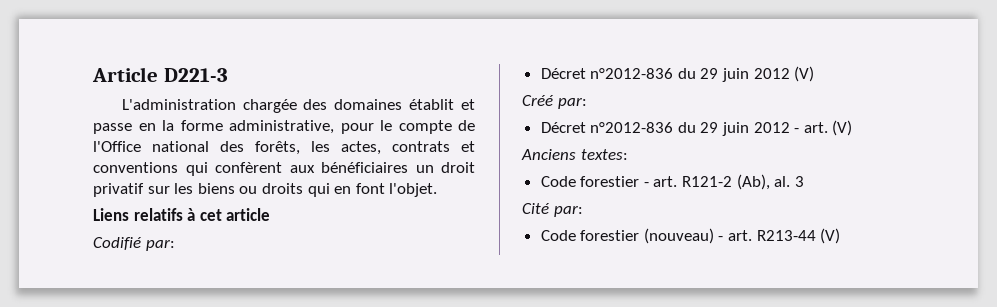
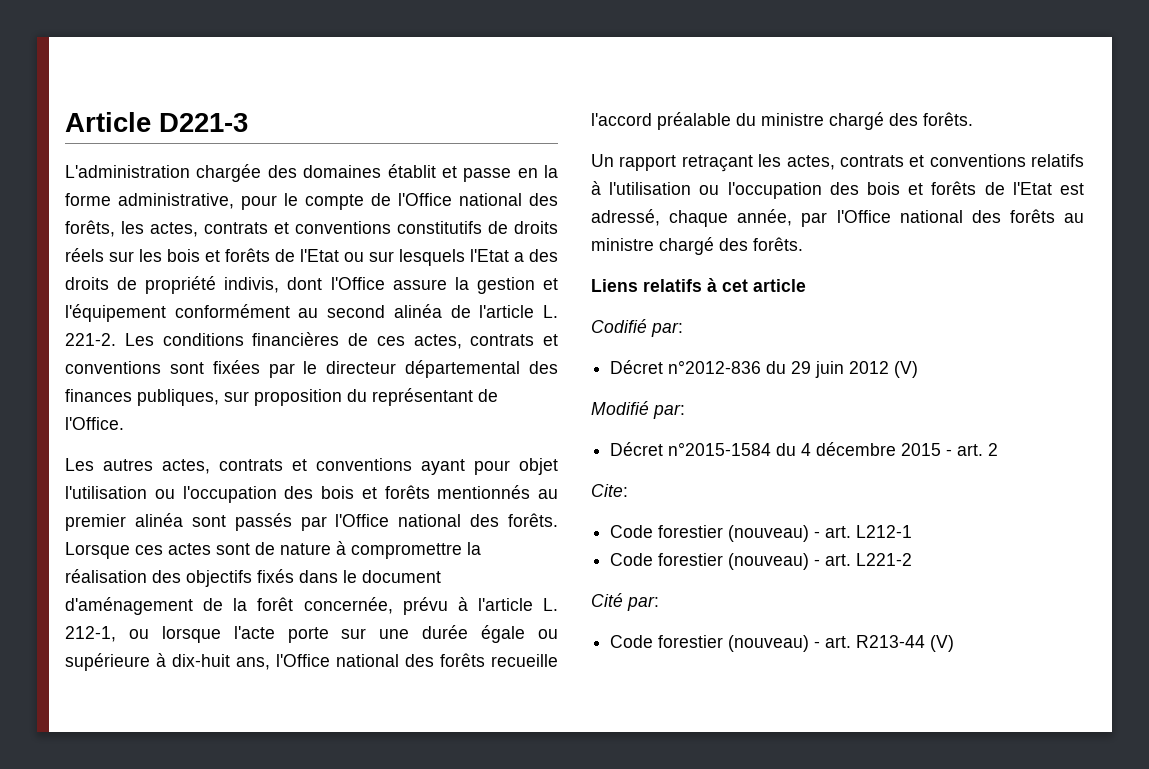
- L'administration chargée des domaines établit et passe en la forme administrative, pour le compte de l'Office national des forêts, les actes, contrats et conventions qui confèrent aux bénéficiaires un droit privatif sur les biens ou droits qui en font l'objet.
+ L'administration chargée des domaines établit et passe en la forme administrative, pour le compte de l'Office national des forêts, les actes, contrats et conventions constitutifs de droits réels sur les bois et forêts de l'Etat ou sur lesquels l'Etat a des droits de propriété indivis, dont l'Office assure la gestion et l'équipement conformément au second alinéa de l'article L. 221-2. Les conditions financières de ces actes, contrats et conventions sont fixées par le directeur départemental des finances publiques, sur proposition du représentant de l'Office.
+ Les autres actes, contrats et conventions ayant pour objet l'utilisation ou l'occupation des bois et forêts mentionnés au premier alinéa sont passés par l'Office national des forêts. Lorsque ces actes sont de nature à compromettre la réalisation des objectifs fixés dans le document d'aménagement de la forêt concernée, prévu à l'article L. 212-1, ou lorsque l'acte porte sur une durée égale ou supérieure à dix-huit ans, l'Office national des forêts recueille l'accord préalable du ministre chargé des forêts.
+ Un rapport retraçant les actes, contrats et conventions relatifs à l'utilisation ou l'occupation des bois et forêts de l'Etat est adressé, chaque année, par l'Office national des forêts au ministre chargé des forêts.
- Créé par:
- Décret n°2012-836 du 29 juin 2012 - art. (V)
- Anciens textes:
- Code forestier - art. R121-2 (Ab), al. 3
+ Modifié par:
+ Décret n°2015-1584 du 4 décembre 2015 - art. 2
+ Cite:
+ Code forestier (nouveau) - art. L212-1
+ Code forestier (nouveau) - art. L221-2

